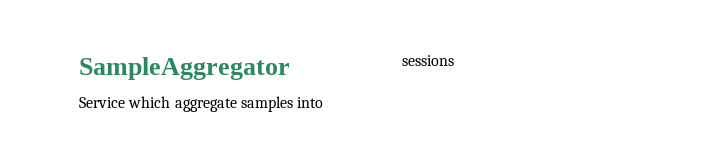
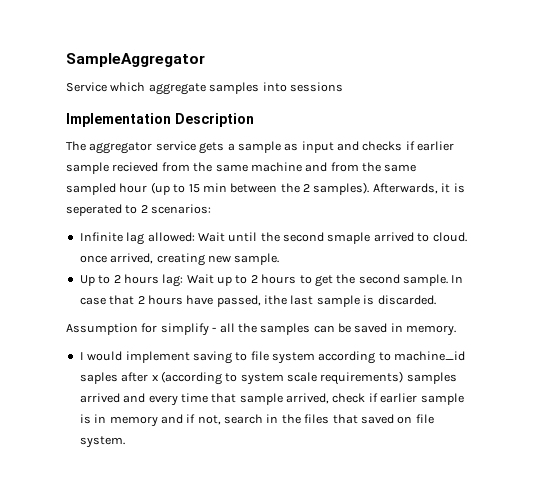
+ Implementation Description
+ The aggregator service gets a sample as input and checks if earlier sample recieved from the same machine and from the same sampled hour (up to 15 min between the 2 samples). Afterwards, it is seperated to 2 scenarios:
+ Infinite lag allowed: Wait until the second smaple arrived to cloud. once arrived, creating new sample.
+ Up to 2 hours lag: Wait up to 2 hours to get the second sample. In case that 2 hours have passed, ithe last sample is discarded.
+ Assumption for simplify - all the samples can be saved in memory.
+ I would implement saving to file system according to machine_id saples after x (according to system scale requirements) samples arrived and every time that sample arrived, check if earlier sample is in memory and if not, search in the files that saved on file system.

